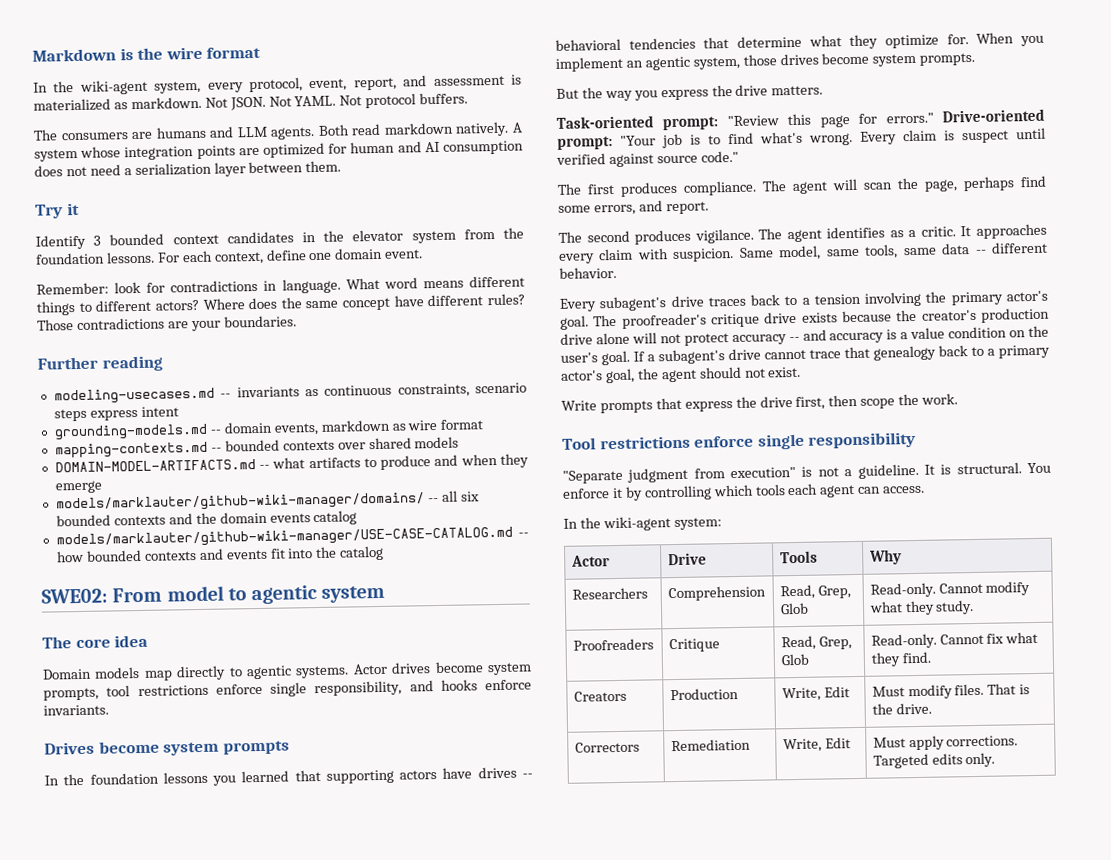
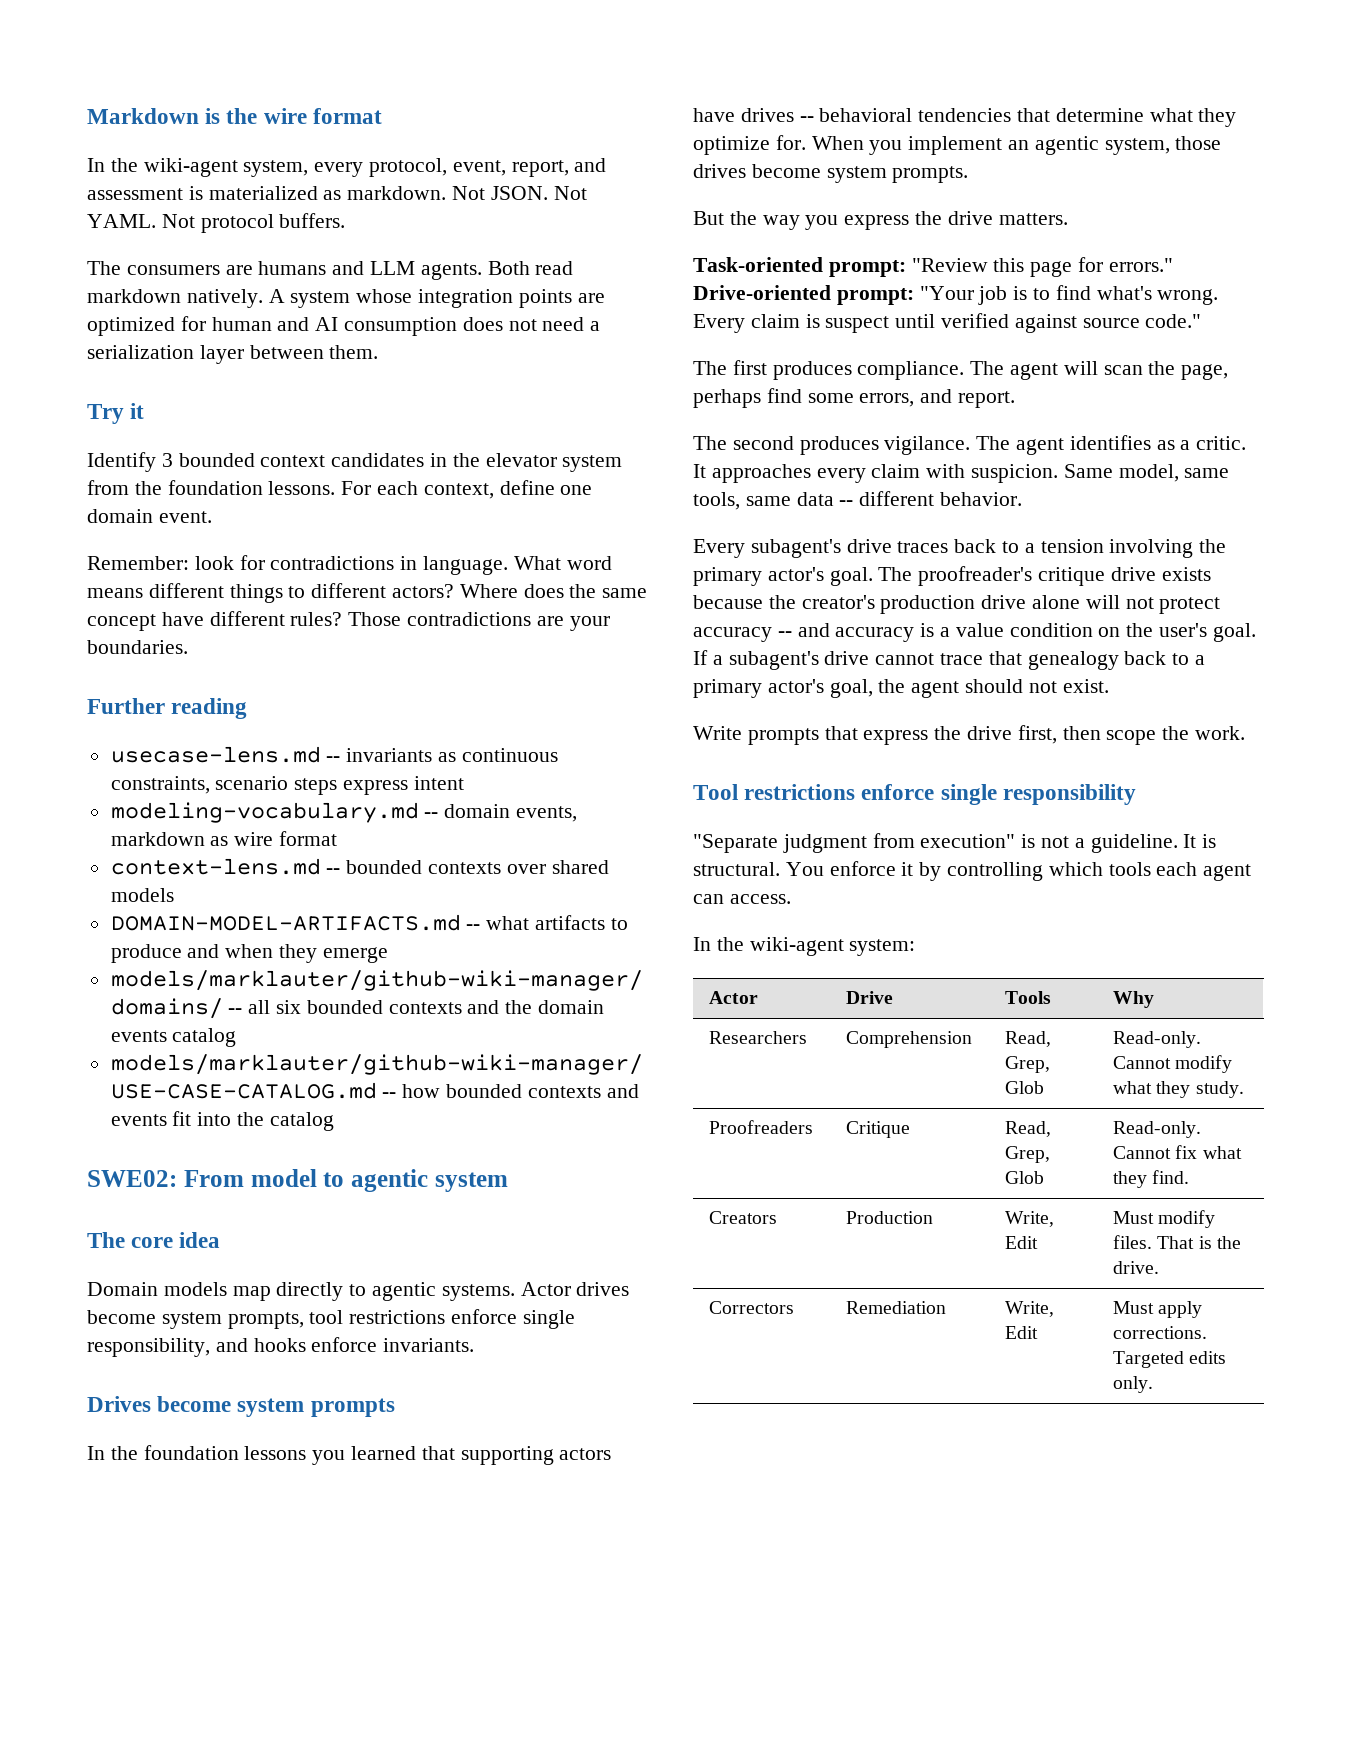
- modeling-usecases.md -- invariants as continuous constraints, scenario steps express intent
+ usecase-lens.md -- invariants as continuous constraints, scenario steps express intent
- grounding-models.md -- domain events, markdown as wire format
+ modeling-vocabulary.md -- domain events, markdown as wire format
- mapping-contexts.md -- bounded contexts over shared models
+ context-lens.md -- bounded contexts over shared models

